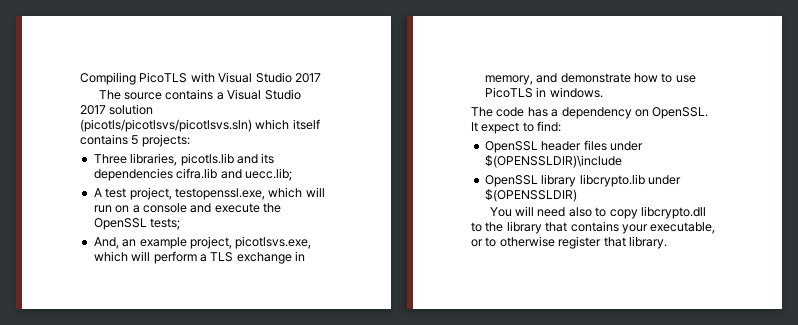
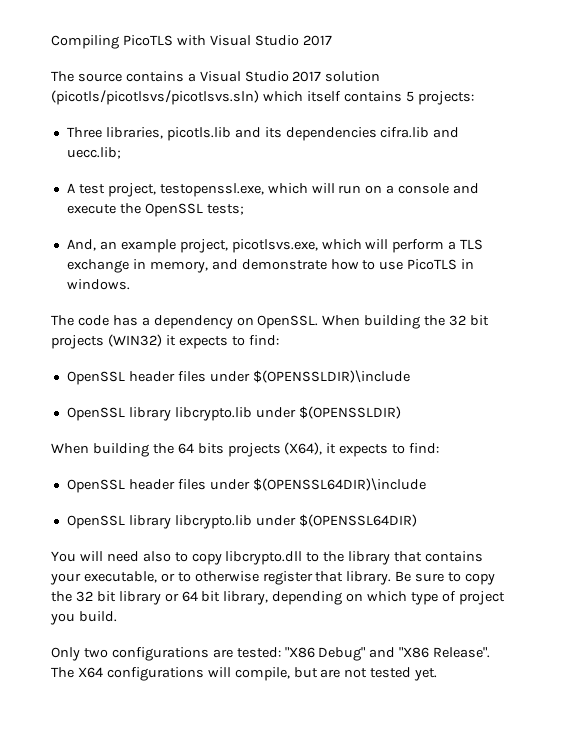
- It expect to find:
+ When building the 32 bit projects (WIN32) it expects to find:
+ When building the 64 bits projects (X64), it expects to find:
+ OpenSSL header files under $(OPENSSL64DIR)\include
+ OpenSSL library libcrypto.lib under $(OPENSSL64DIR)
+ Be sure to copy the 32 bit library or 64 bit library, depending on which type of project you build.
+ Only two configurations are tested: "X86 Debug" and "X86 Release". The X64 configurations will compile, but are not tested yet.

